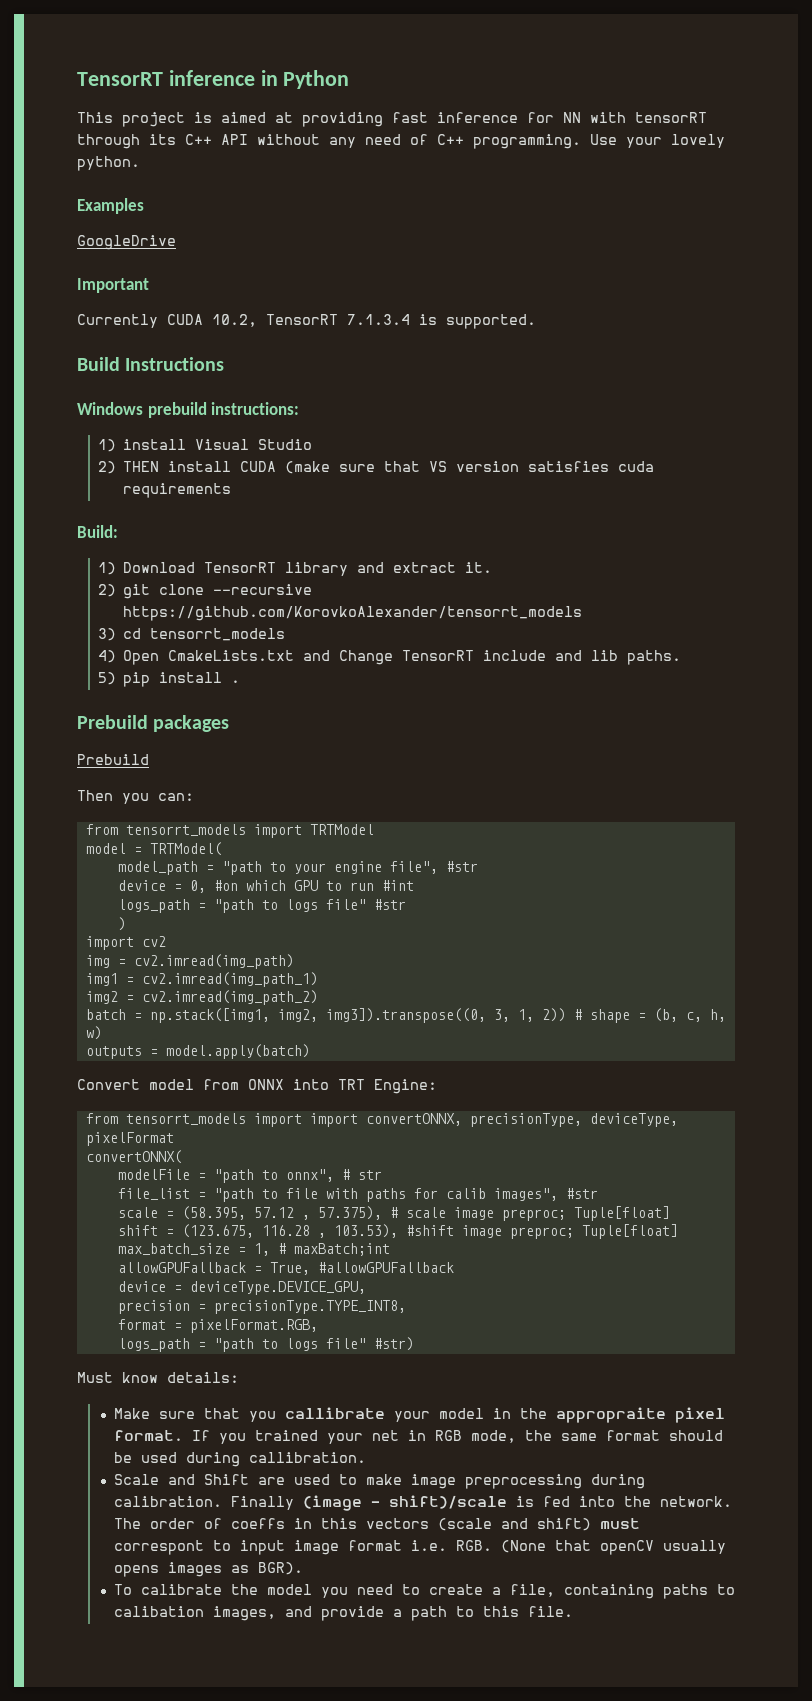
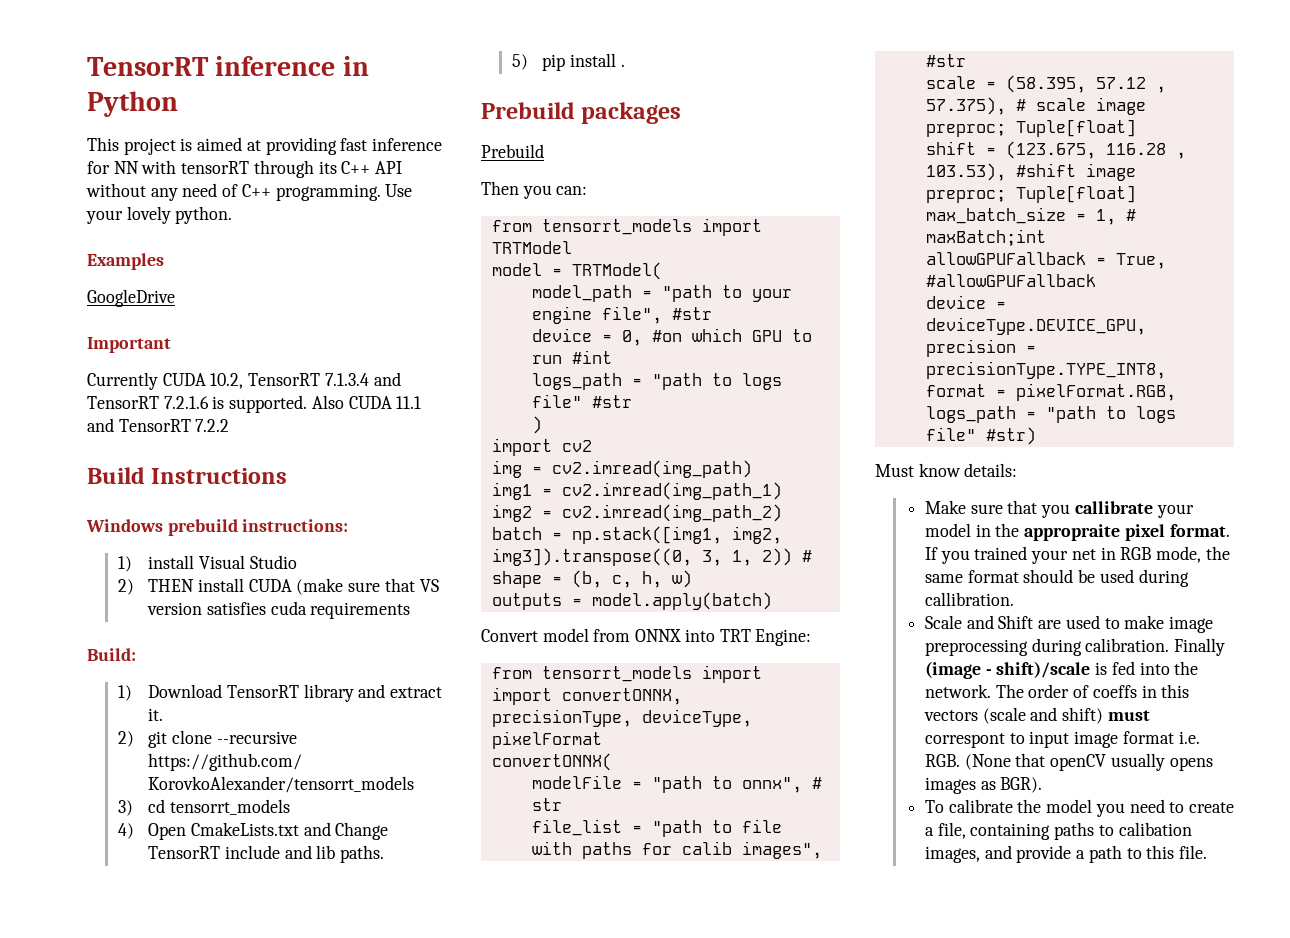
- Currently CUDA 10.2, TensorRT 7.1.3.4 is supported.
+ Currently CUDA 10.2, TensorRT 7.1.3.4 and TensorRT 7.2.1.6 is supported. Also CUDA 11.1 and TensorRT 7.2.2

